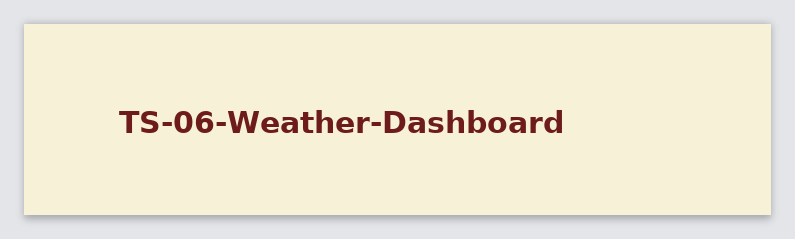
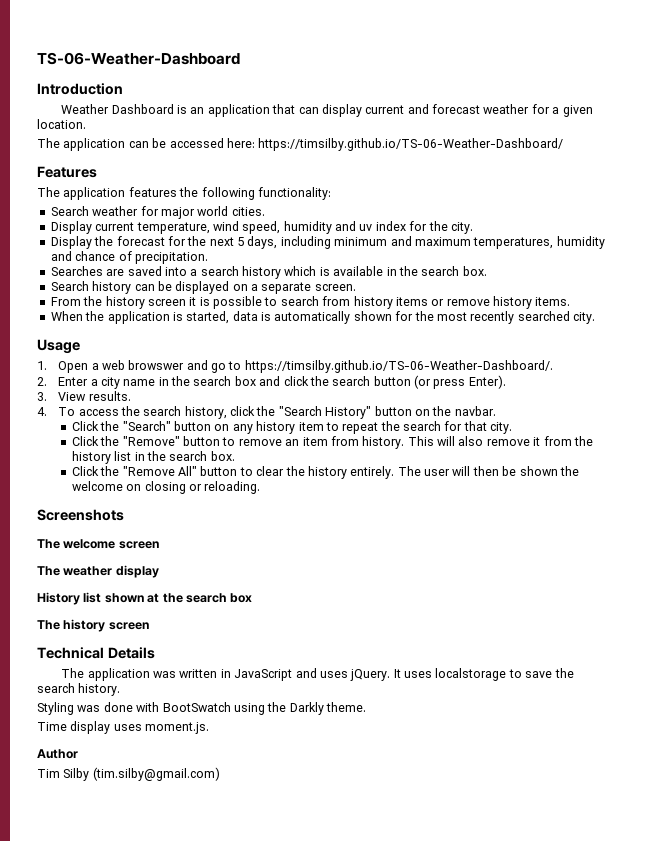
+ Introduction
+ Weather Dashboard is an application that can display current and forecast weather for a given location.
+ The application can be accessed here: https://timsilby.github.io/TS-06-Weather-Dashboard/
+ Features
+ The application features the following functionality:
+ Search weather for major world cities.
+ Display current temperature, wind speed, humidity and uv index for the city.
+ Display the forecast for the next 5 days, including minimum and maximum temperatures, humidity and chance of precipitation.
+ Searches are saved into a search history which is available in the search box.
+ Search history can be displayed on a separate screen.
+ From the history screen it is possible to search from history items or remove history items.
+ When the application is started, data is automatically shown for the most recently searched city.
+ Usage
+ 1. Open a web browswer and go to https://timsilby.github.io/TS-06-Weather-Dashboard/.
+ 2. Enter a city name in the search box and click the search button (or press Enter).
+ 3. View results.
+ 4. To access the search history, click the "Search History" button on the navbar.
+ Click the "Search" button on any history item to repeat the search for that city.
+ Click the "Remove" button to remove an item from history. This will also remove it from the history list in the search box.
+ Click the "Remove All" button to clear the history entirely. The user will then be shown the welcome on closing or reloading.
+ Screenshots
+ The welcome screen
+ The weather display
+ History list shown at the search box
+ The history screen
+ Technical Details
+ The application was written in JavaScript and uses jQuery. It uses localstorage to save the search history.
+ Styling was done with BootSwatch using the Darkly theme.
+ Time display uses moment.js.
+ Author
+ Tim Silby (tim.silby@gmail.com)

